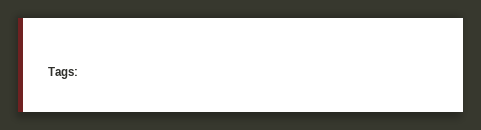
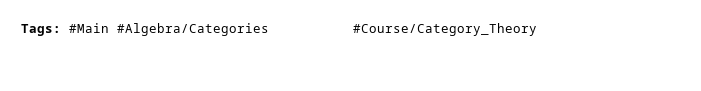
- Tags:
+ Tags: #Main #Algebra/Categories #Course/Category_Theory

